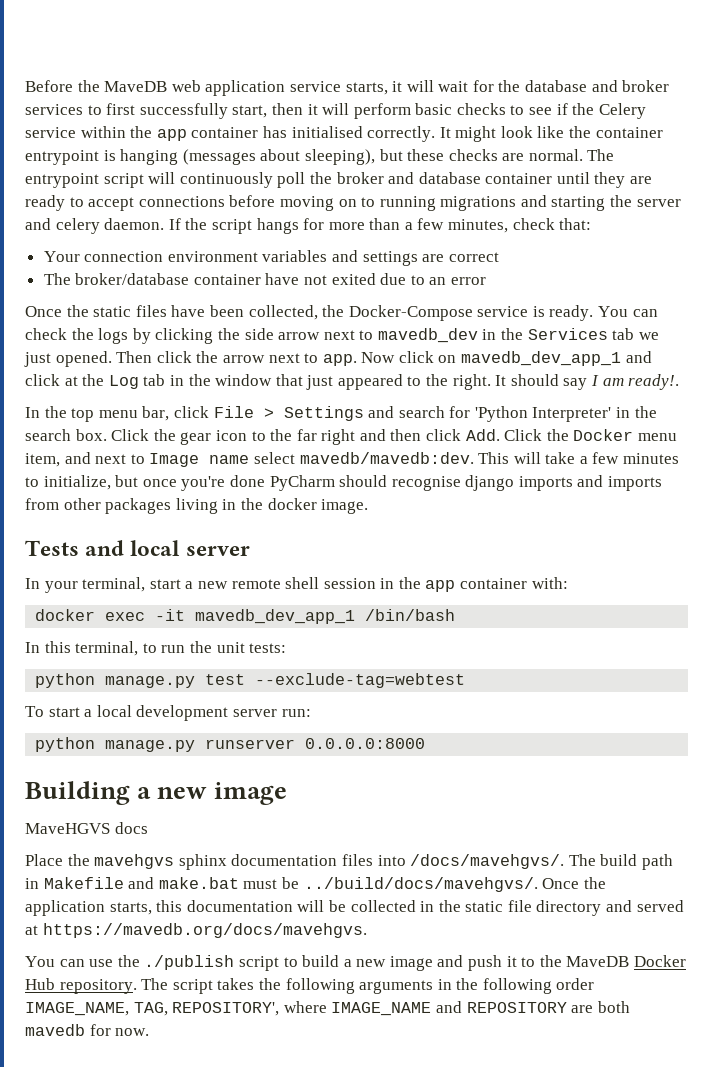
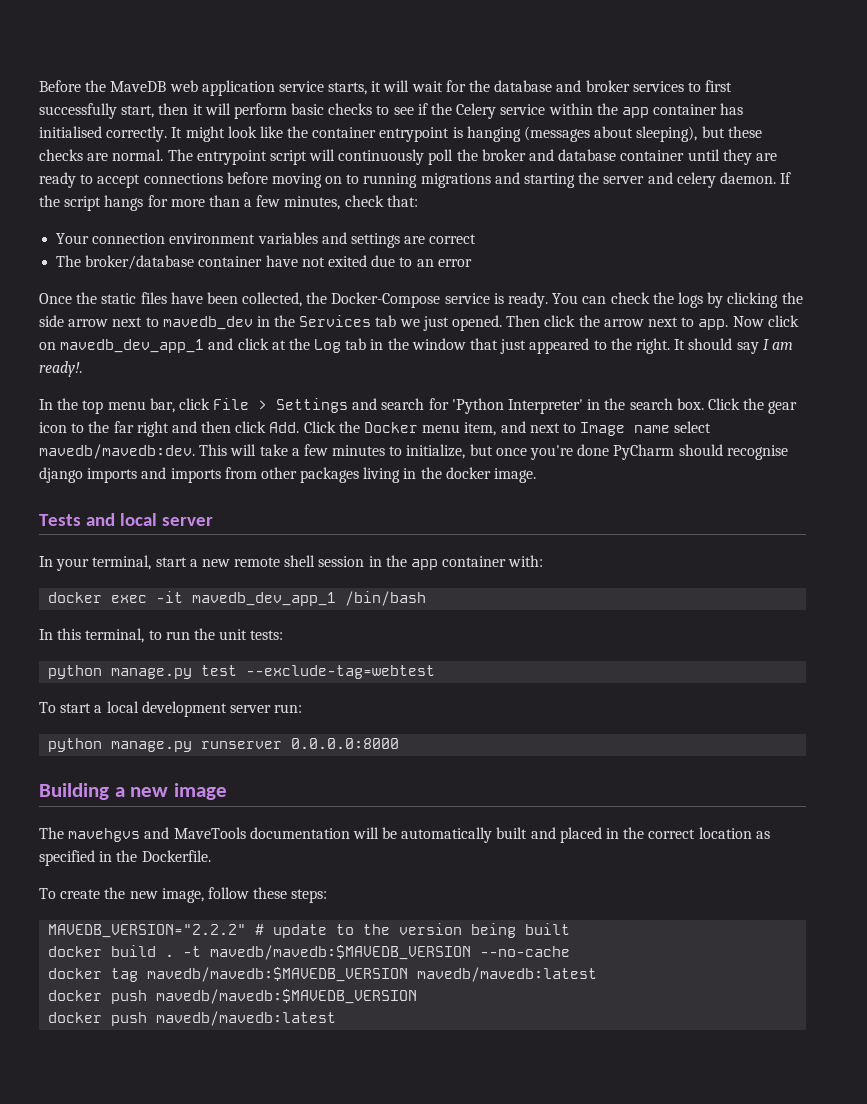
- MaveHGVS docs
- Place the mavehgvs sphinx documentation files into /docs/mavehgvs/. The build path in Makefile and make.bat must be ../build/docs/mavehgvs/. Once the application starts, this documentation will be collected in the static file directory and served at https://mavedb.org/docs/mavehgvs.
- You can use the ./publish script to build a new image and push it to the MaveDB Docker Hub repository. The script takes the following arguments in the following order IMAGE_NAME, TAG, REPOSITORY', where IMAGE_NAME and REPOSITORY are both mavedb for now.
+ The mavehgvs and MaveTools documentation will be automatically built and placed in the correct location as specified in the Dockerfile.
+ To create the new image, follow these steps:
+ MAVEDB_VERSION="2.2.2" # update to the version being built
+ docker build . -t mavedb/mavedb:$MAVEDB_VERSION --no-cache
+ docker tag mavedb/mavedb:$MAVEDB_VERSION mavedb/mavedb:latest
+ docker push mavedb/mavedb:$MAVEDB_VERSION
+ docker push mavedb/mavedb:latest

